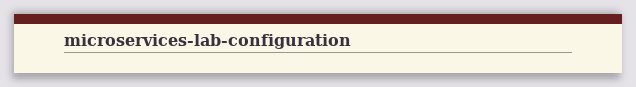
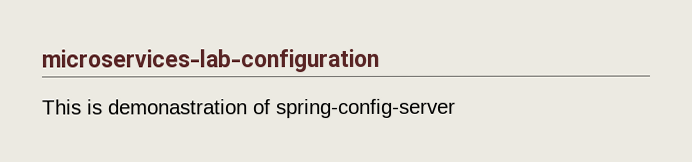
+ This is demonastration of spring-config-server

